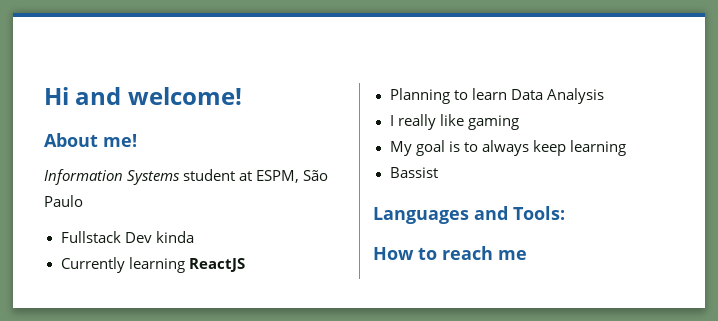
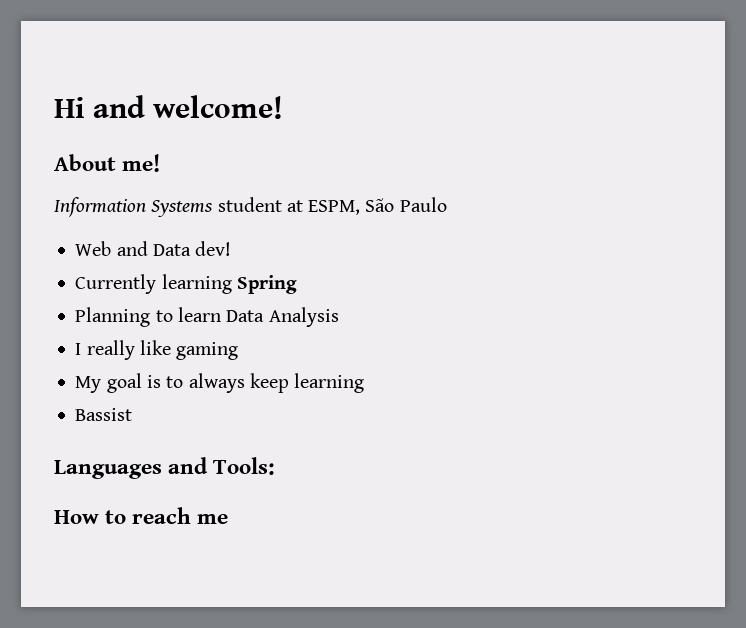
- Fullstack Dev kinda
+ Web and Data dev!
- Currently learning ReactJS
+ Currently learning Spring

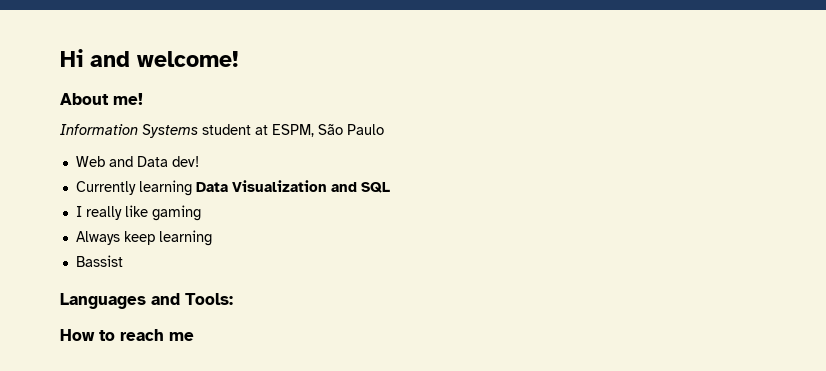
- Currently learning Spring
- Planning to learn Data Analysis
+ Currently learning Data Visualization and SQL
- My goal is to always keep learning
+ Always keep learning

